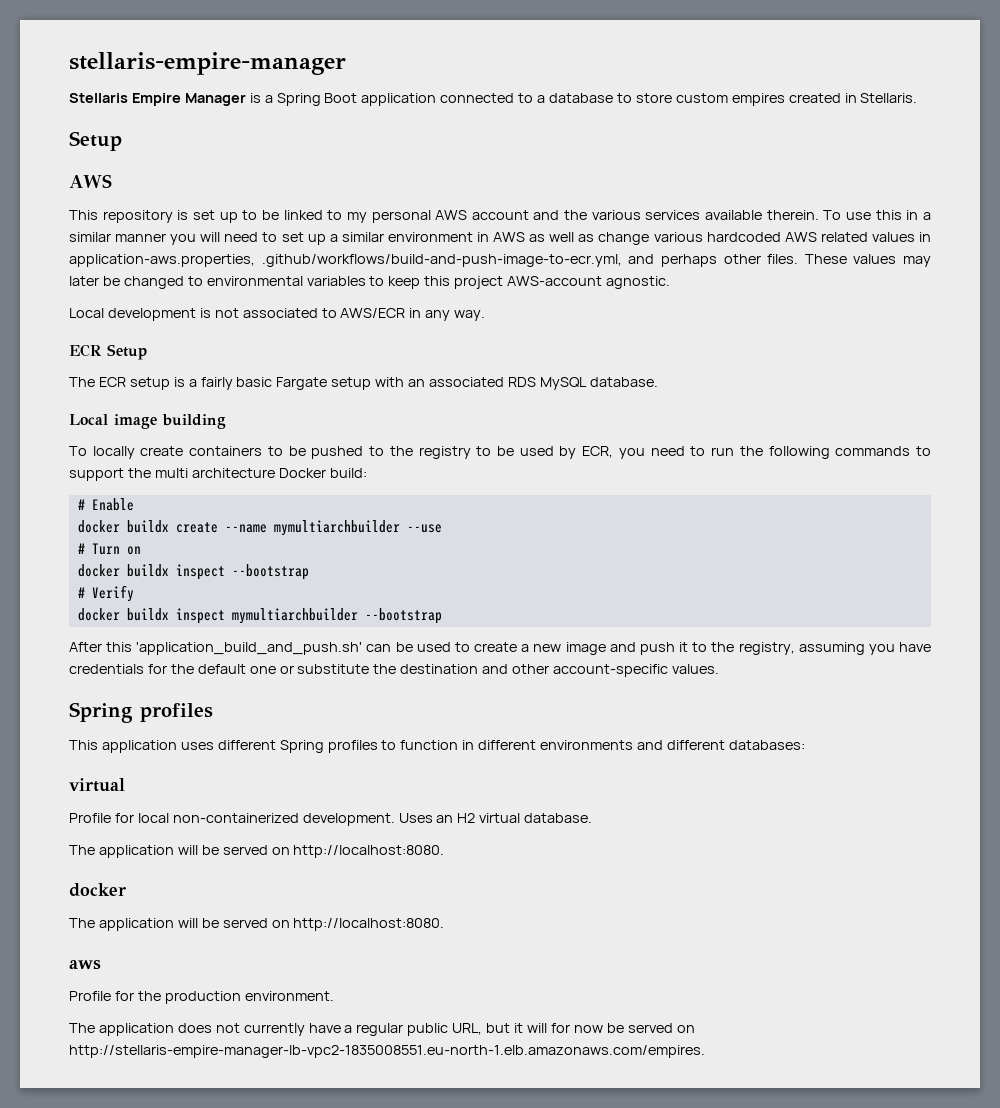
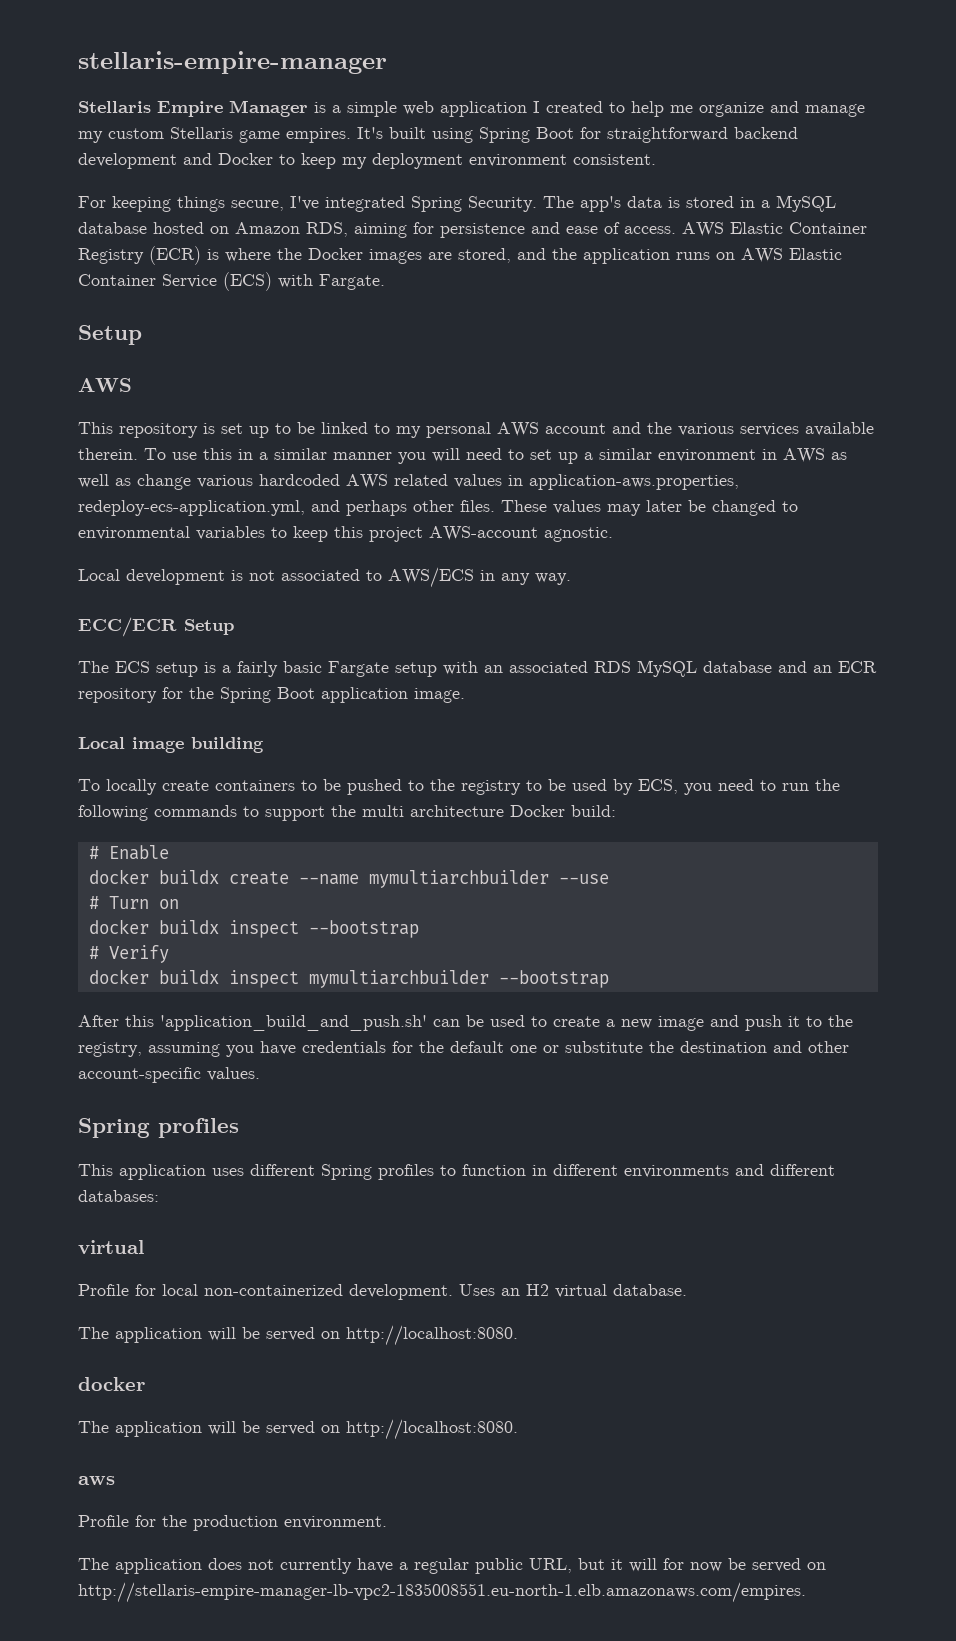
- Stellaris Empire Manager is a Spring Boot application connected to a database to store custom empires created in Stellaris.
+ Stellaris Empire Manager is a simple web application I created to help me organize and manage my custom Stellaris game empires. It's built using Spring Boot for straightforward backend development and Docker to keep my deployment environment consistent.
+ For keeping things secure, I've integrated Spring Security. The app's data is stored in a MySQL database hosted on Amazon RDS, aiming for persistence and ease of access. AWS Elastic Container Registry (ECR) is where the Docker images are stored, and the application runs on AWS Elastic Container Service (ECS) with Fargate.
- To use this in a similar manner you will need to set up a similar environment in AWS as well as change various hardcoded AWS related values in application-aws.properties, .github/workflows/build-and-push-image-to-ecr.yml, and perhaps other files.
+ To use this in a similar manner you will need to set up a similar environment in AWS as well as change various hardcoded AWS related values in application-aws.properties, redeploy-ecs-application.yml, and perhaps other files.
- Local development is not associated to AWS/ECR in any way.
+ Local development is not associated to AWS/ECS in any way.
- ECR Setup
+ ECC/ECR Setup
- The ECR setup is a fairly basic Fargate setup with an associated RDS MySQL database.
+ The ECS setup is a fairly basic Fargate setup with an associated RDS MySQL database and an ECR repository for the Spring Boot application image.
- To locally create containers to be pushed to the registry to be used by ECR, you need to run the following commands to support the multi architecture Docker build:
+ To locally create containers to be pushed to the registry to be used by ECS, you need to run the following commands to support the multi architecture Docker build:

